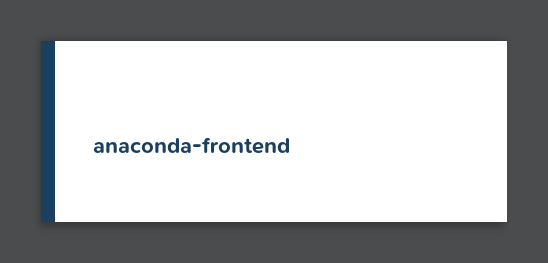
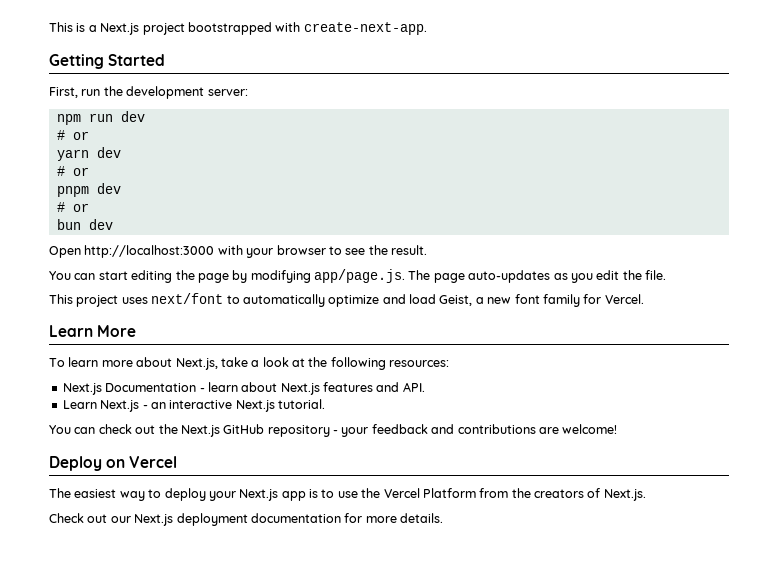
- anaconda-frontend
+ This is a Next.js project bootstrapped with create-next-app.
+ Getting Started
+ First, run the development server:
+ npm run dev
+ # or
+ yarn dev
+ # or
+ pnpm dev
+ # or
+ bun dev
+ Open http://localhost:3000 with your browser to see the result.
+ You can start editing the page by modifying app/page.js. The page auto-updates as you edit the file.
+ This project uses next/font to automatically optimize and load Geist, a new font family for Vercel.
+ Learn More
+ To learn more about Next.js, take a look at the following resources:
+ Next.js Documentation - learn about Next.js features and API.
+ Learn Next.js - an interactive Next.js tutorial.
+ You can check out the Next.js GitHub repository - your feedback and contributions are welcome!
+ Deploy on Vercel
+ The easiest way to deploy your Next.js app is to use the Vercel Platform from the creators of Next.js.
+ Check out our Next.js deployment documentation for more details.

